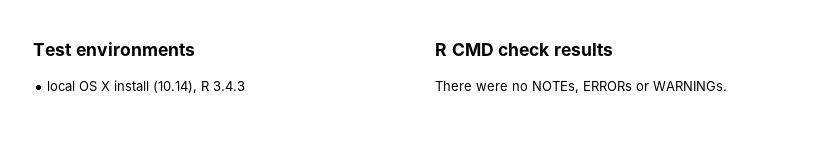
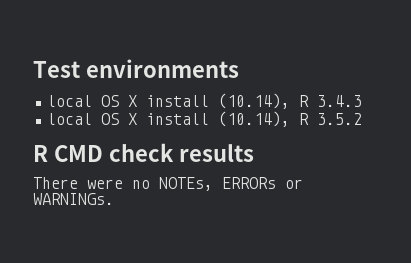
+ local OS X install (10.14), R 3.5.2

